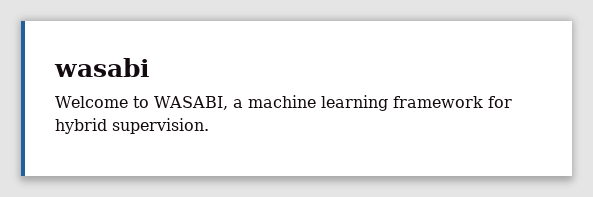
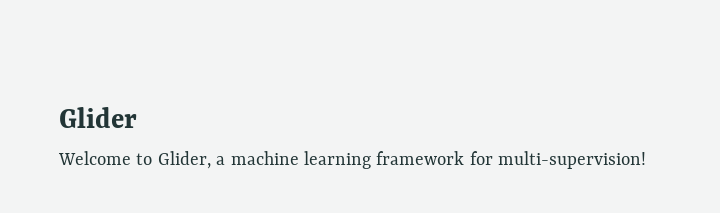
- wasabi
+ Glider
- Welcome to WASABI, a machine learning framework for hybrid supervision.
+ Welcome to Glider, a machine learning framework for multi-supervision!

